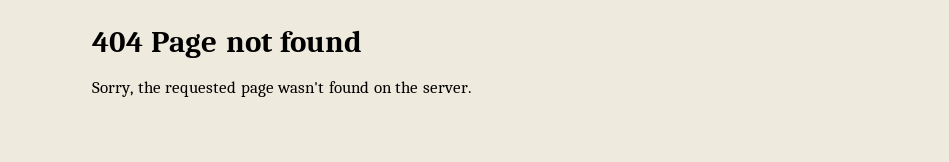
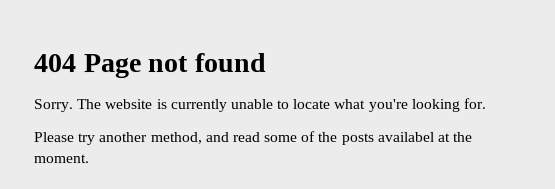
- Sorry, the requested page wasn't found on the server.
+ Sorry. The website is currently unable to locate what you're looking for.
+ Please try another method, and read some of the posts availabel at the moment.

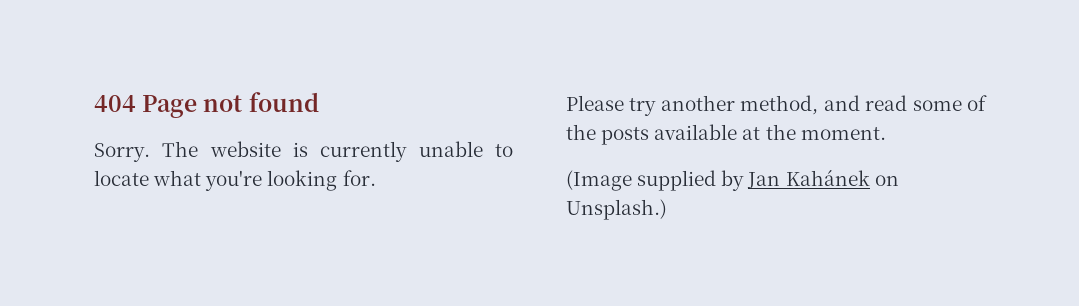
- Please try another method, and read some of the posts availabel at the moment.
+ Please try another method, and read some of the posts available at the moment.
+ (Image supplied by Jan Kahánek on Unsplash.)

